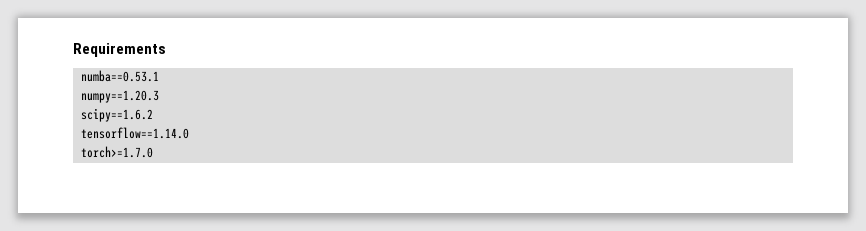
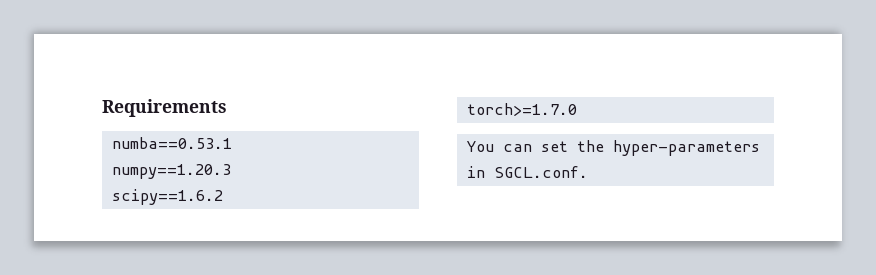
- tensorflow==1.14.0
  torch>=1.7.0
+ You can set the hyper-parameters in SGCL.conf.

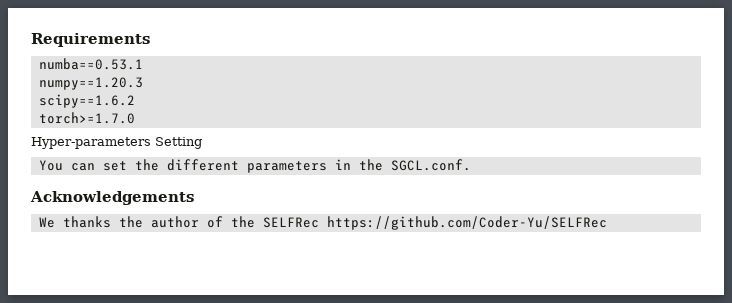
+ Hyper-parameters Setting
- You can set the hyper-parameters in SGCL.conf.
+ You can set the different parameters in the SGCL.conf.
+ Acknowledgements
+ We thanks the author of the SELFRec https://github.com/Coder-Yu/SELFRec

